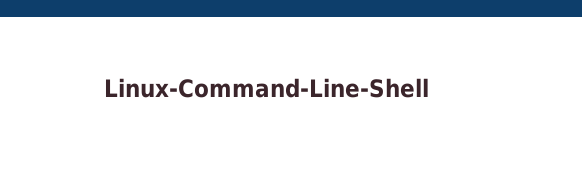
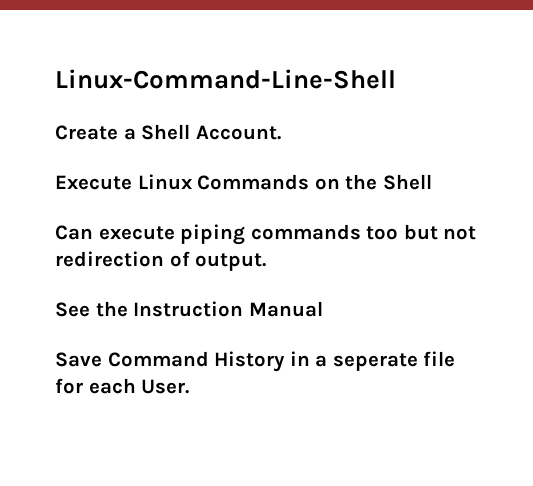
+ Create a Shell Account.
+ Execute Linux Commands on the Shell
+ Can execute piping commands too but not redirection of output.
+ See the Instruction Manual
+ Save Command History in a seperate file for each User.

